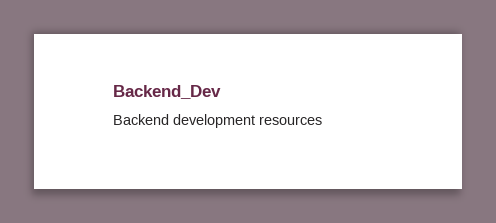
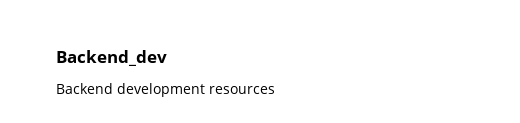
- Backend_Dev
+ Backend_dev

